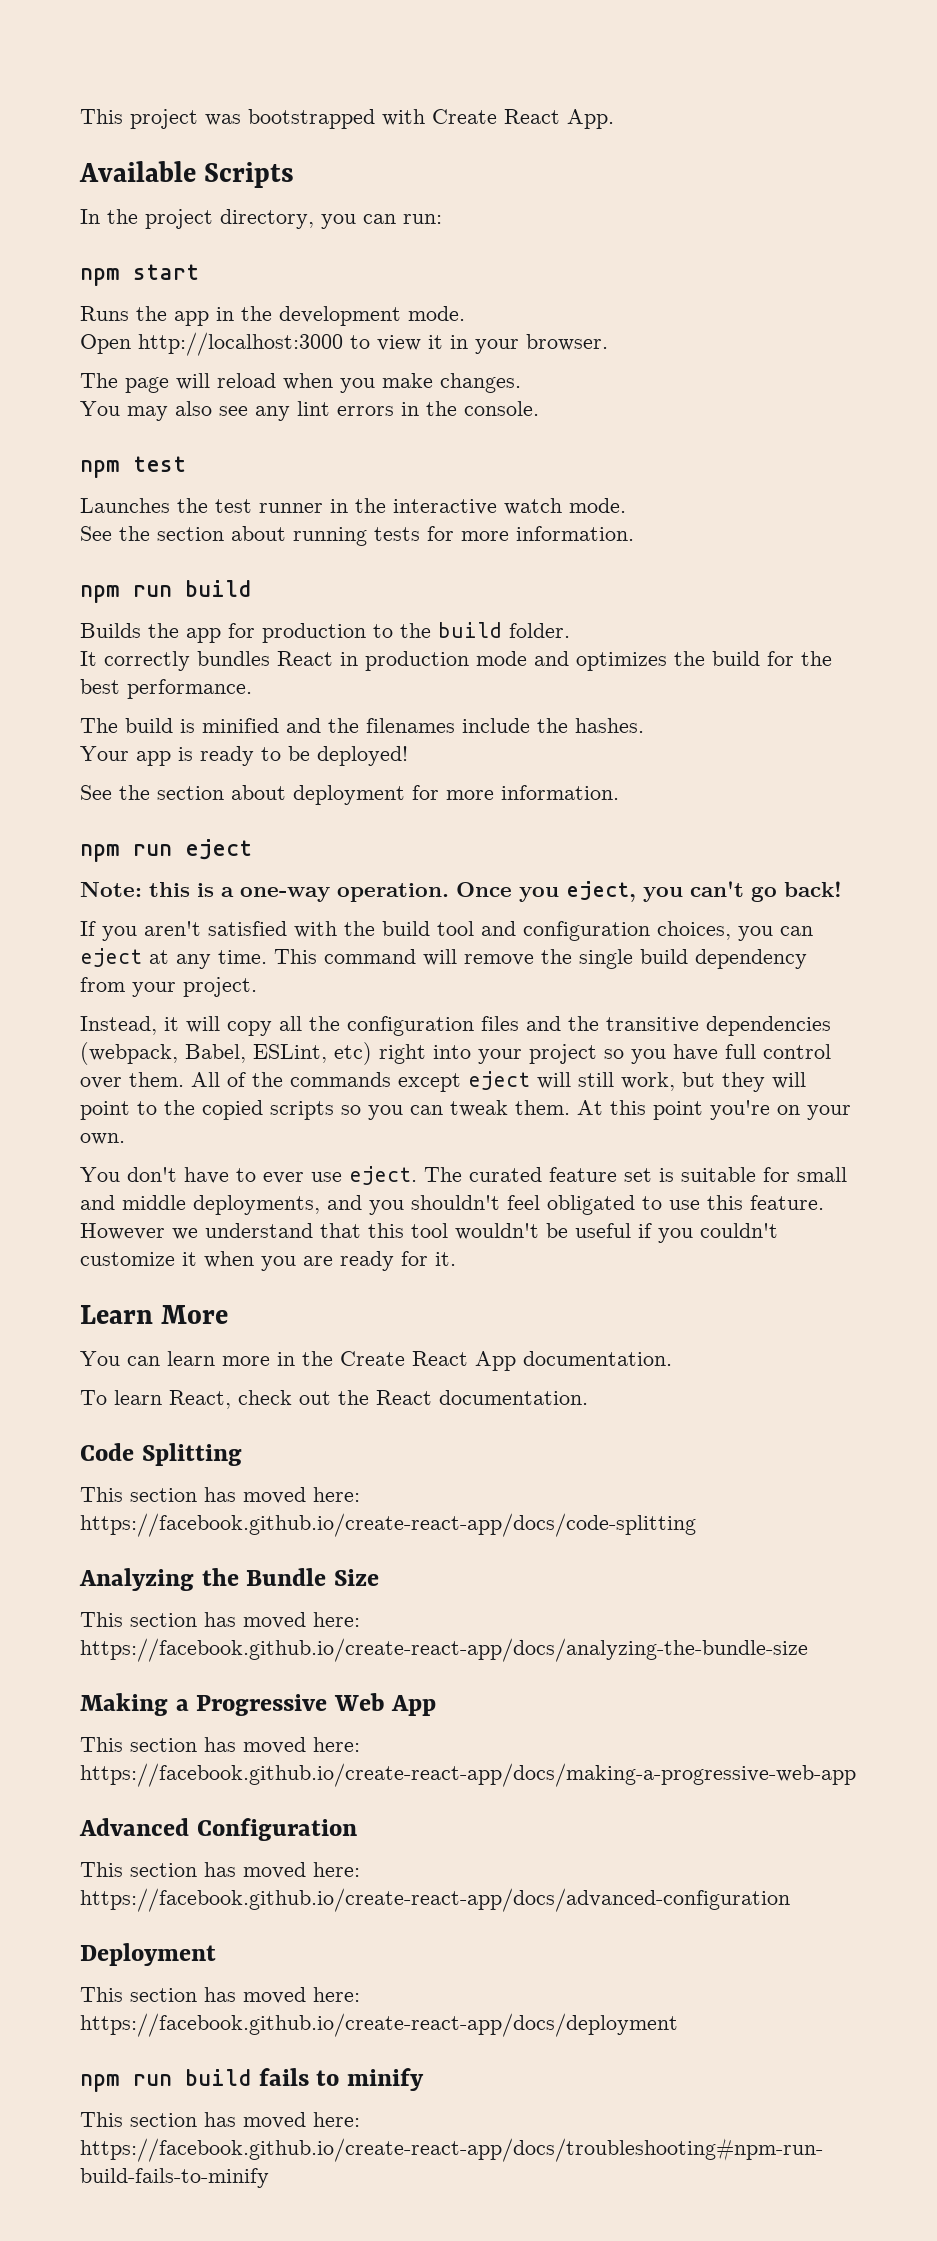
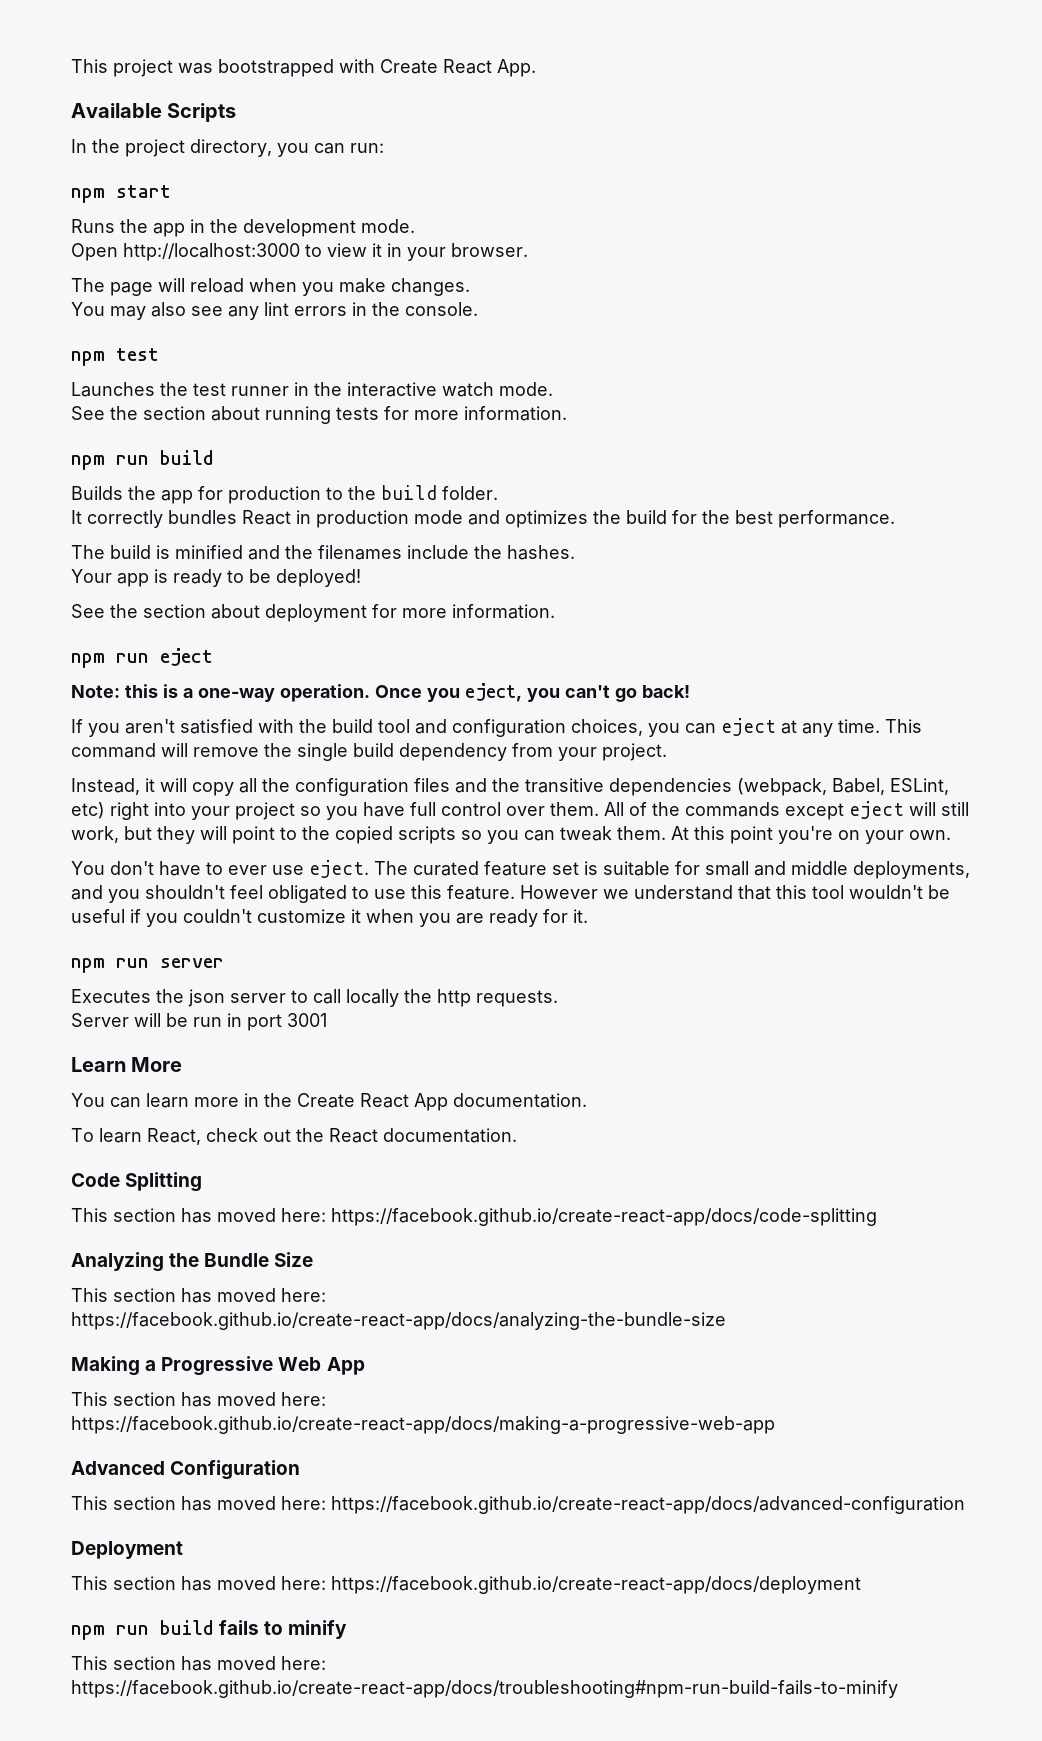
+ npm run server
+ Executes the json server to call locally the http requests.
+ Server will be run in port 3001

